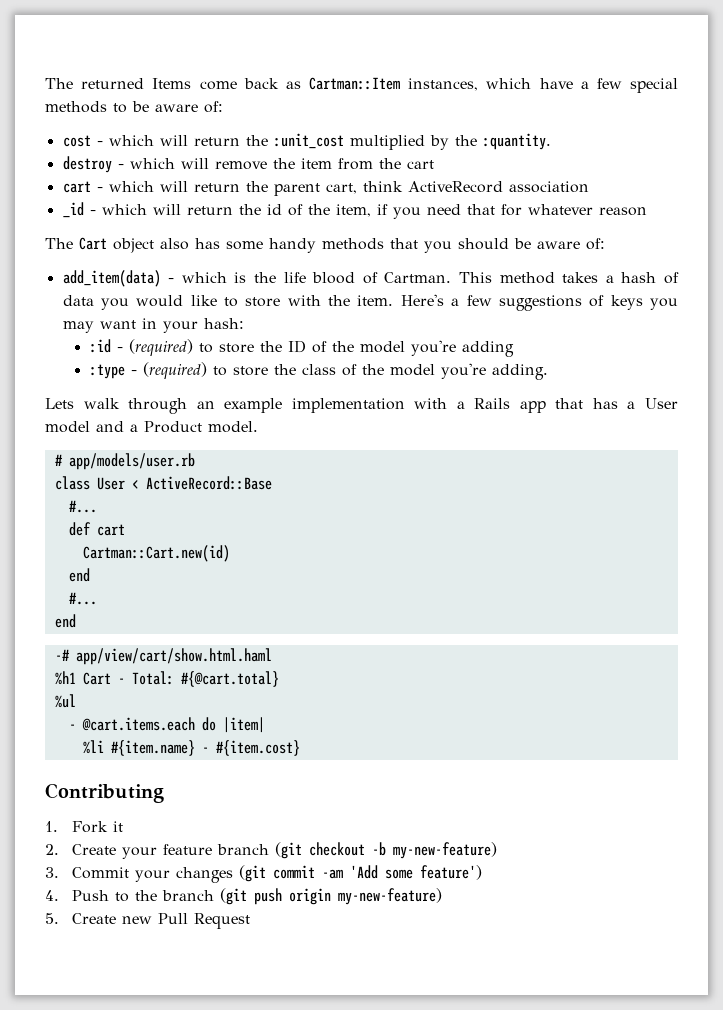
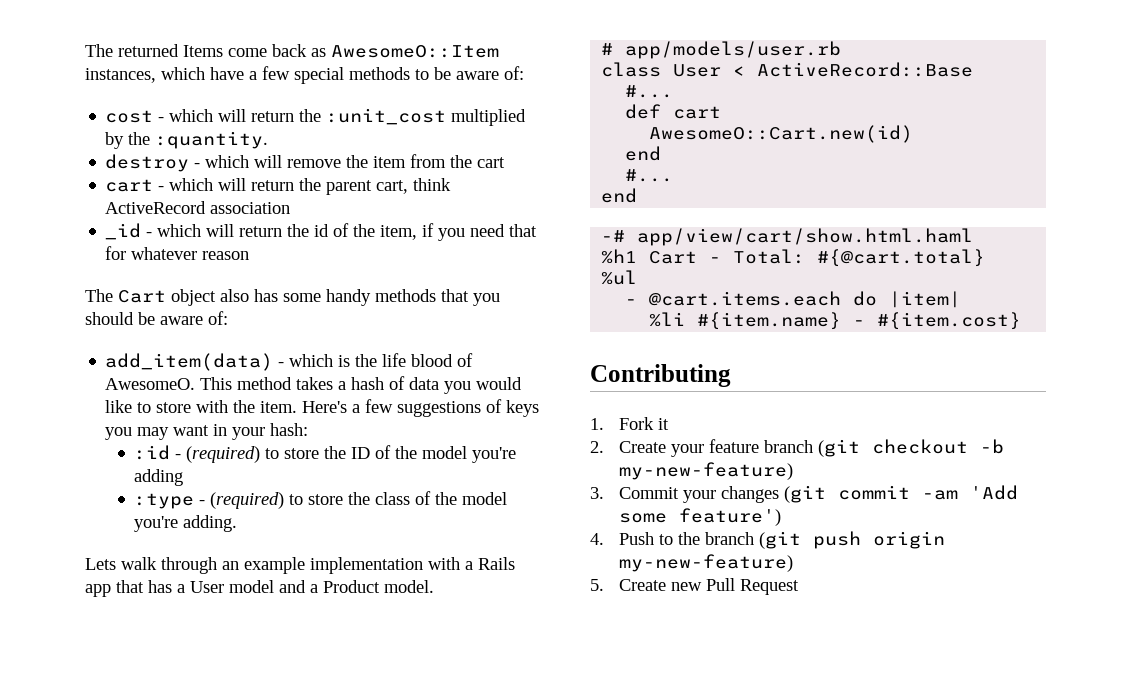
- The returned Items come back as Cartman::Item instances, which have a few special methods to be aware of:
+ The returned Items come back as AwesomeO::Item instances, which have a few special methods to be aware of:
- add_item(data) - which is the life blood of Cartman.
+ add_item(data) - which is the life blood of AwesomeO.
- Cartman::Cart.new(id)
+ AwesomeO::Cart.new(id)

